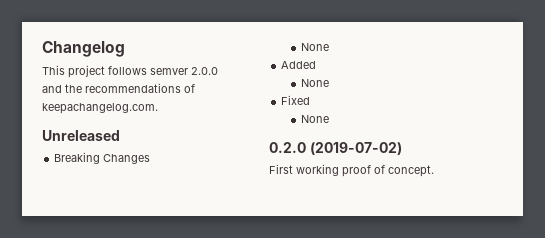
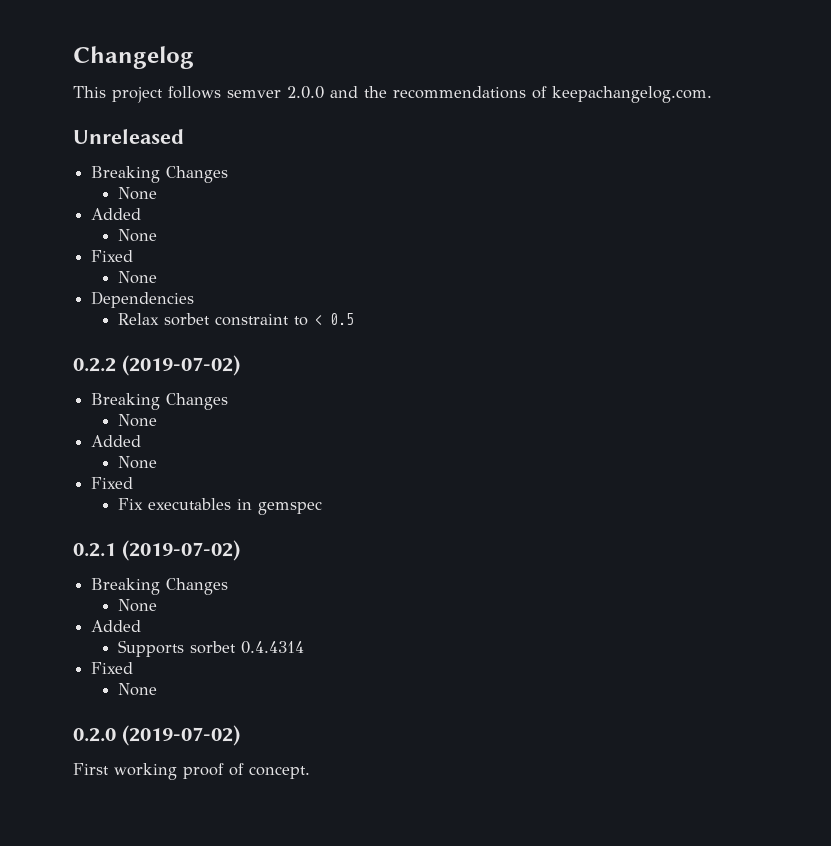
+ Dependencies
+ Relax sorbet constraint to < 0.5
+ 0.2.2 (2019-07-02)
+ Breaking Changes
+ None
+ Added
+ None
+ Fixed
+ Fix executables in gemspec
+ 0.2.1 (2019-07-02)
+ Breaking Changes
+ None
+ Added
+ Supports sorbet 0.4.4314
+ Fixed
+ None

